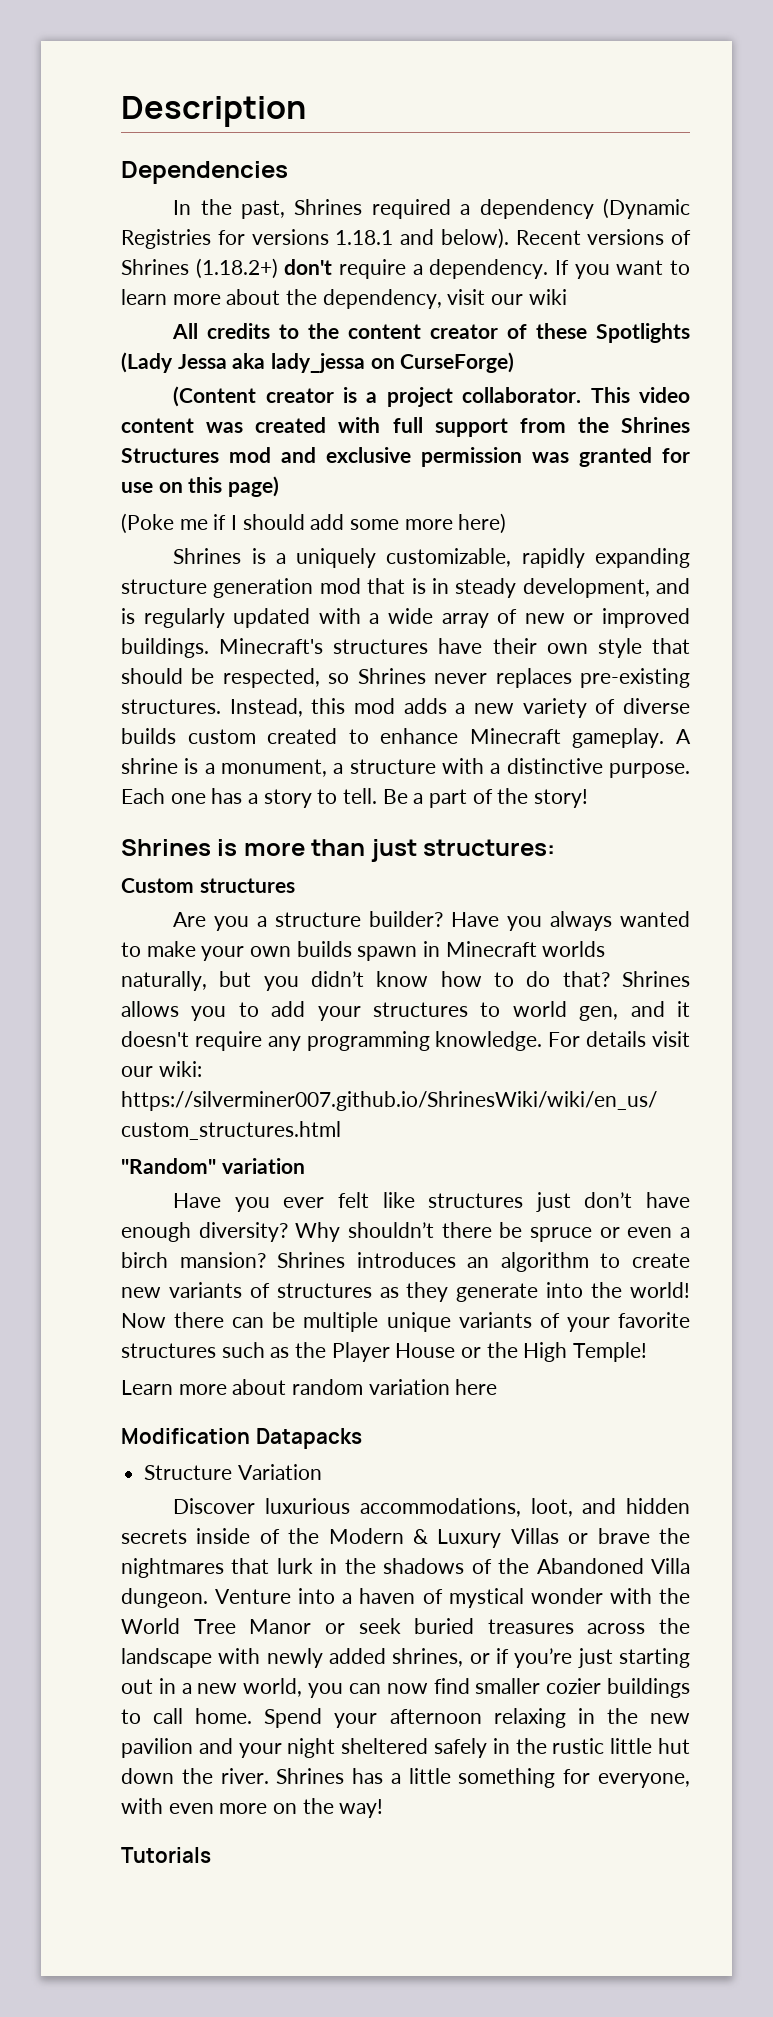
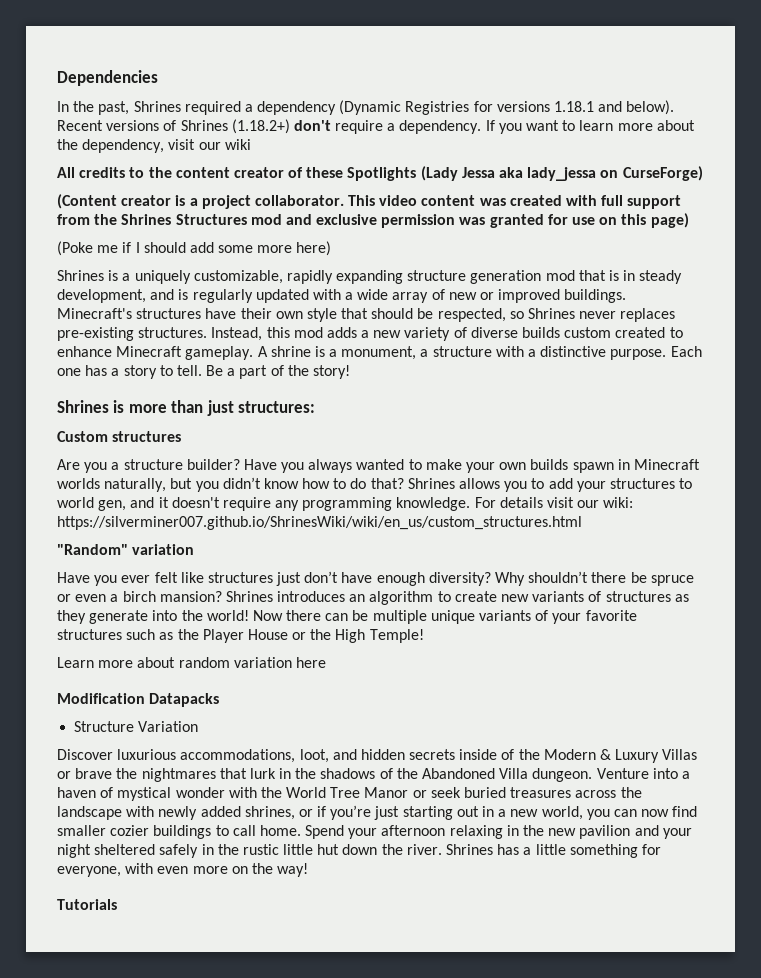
- Description

